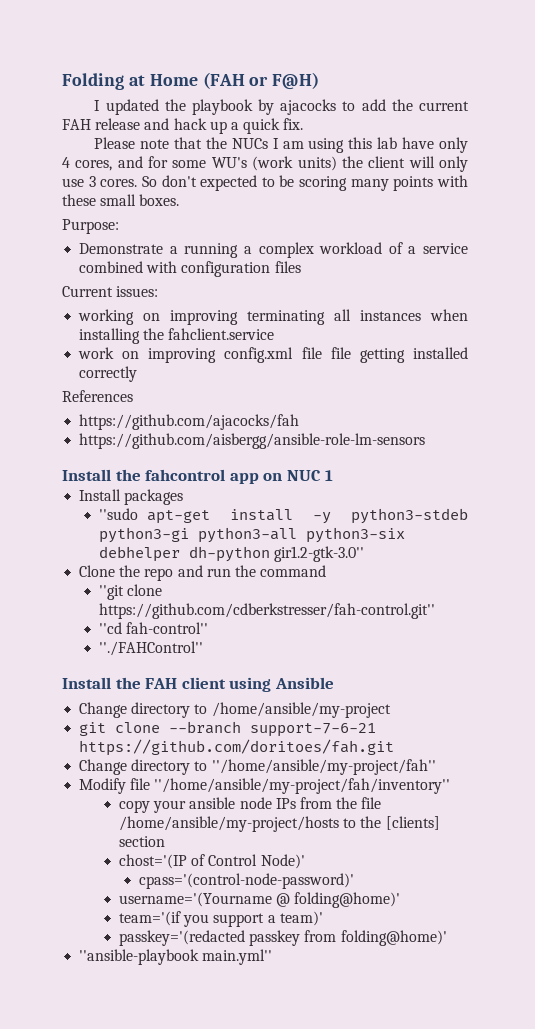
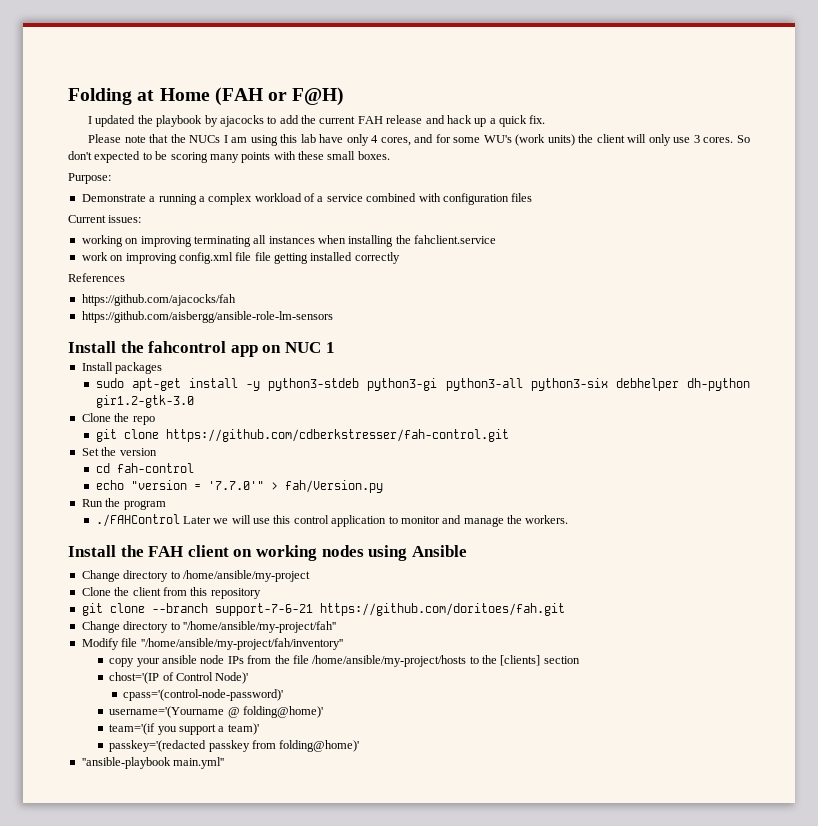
- ''sudo apt-get install -y python3-stdeb python3-gi python3-all python3-six debhelper dh-python gir1.2-gtk-3.0''
+ sudo apt-get install -y python3-stdeb python3-gi python3-all python3-six debhelper dh-python gir1.2-gtk-3.0
- Clone the repo and run the command
- ''git clone https://github.com/cdberkstresser/fah-control.git''
- ''cd fah-control''
- ''./FAHControl''
+ Clone the repo
+ git clone https://github.com/cdberkstresser/fah-control.git
+ Set the version
+ cd fah-control
+ echo "version = '7.7.0'" > fah/Version.py
+ Run the program
+ ./FAHControl Later we will use this control application to monitor and manage the workers.
- Install the FAH client using Ansible
+ Install the FAH client on working nodes using Ansible
+ Clone the client from this repository

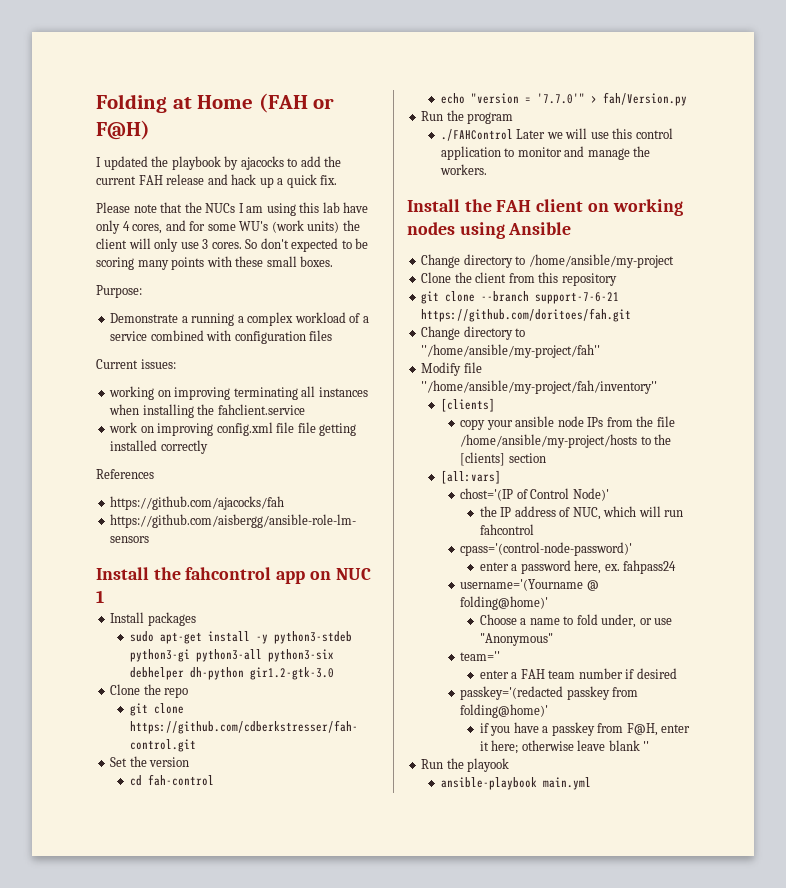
  Modify file ''/home/ansible/my-project/fah/inventory''
+ [clients]
+ [all:vars]
+ the IP address of NUC, which will run fahcontrol
  cpass='(control-node-password)'
+ enter a password here, ex. fahpass24
  username='(Yourname @ folding@home)'
- team='(if you support a team)'
+ Choose a name to fold under, or use "Anonymous"
+ team=''
+ enter a FAH team number if desired
  passkey='(redacted passkey from folding@home)'
- ''ansible-playbook main.yml''
+ if you have a passkey from F@H, enter it here; otherwise leave blank ''
+ Run the playook
+ ansible-playbook main.yml

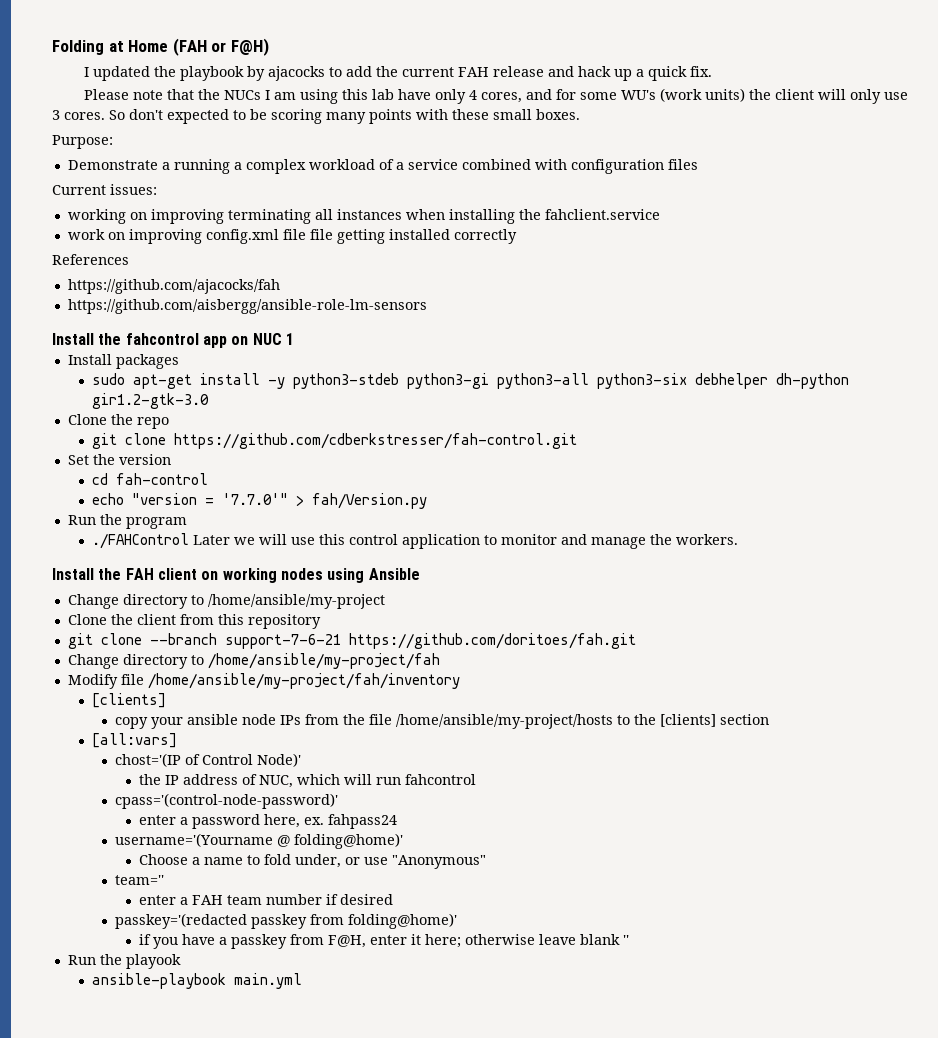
- Change directory to ''/home/ansible/my-project/fah''
+ Change directory to /home/ansible/my-project/fah
- Modify file ''/home/ansible/my-project/fah/inventory''
+ Modify file /home/ansible/my-project/fah/inventory

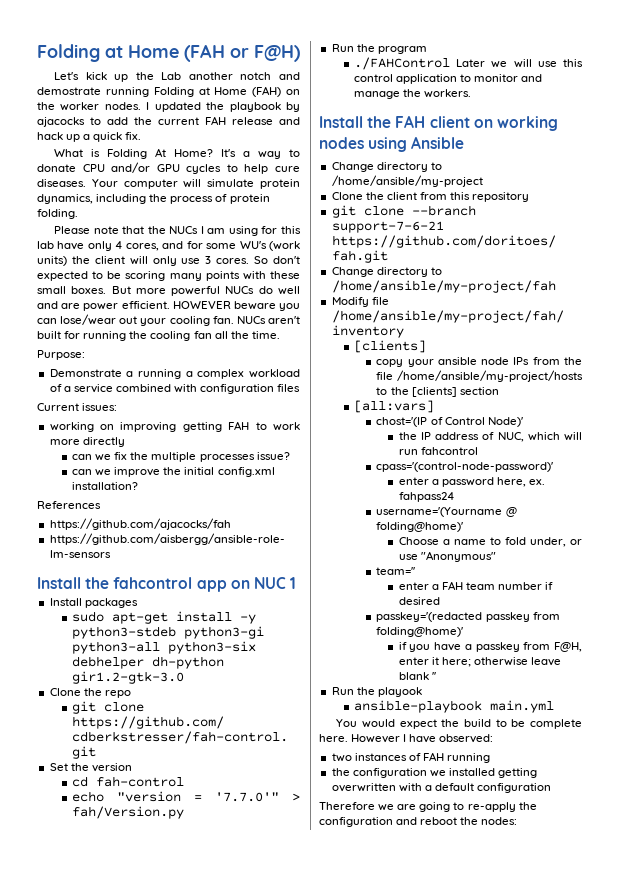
+ Let's kick up the Lab another notch and demostrate running Folding at Home (FAH) on the worker nodes.
+ What is Folding At Home? It's a way to donate CPU and/or GPU cycles to help cure diseases. Your computer will simulate protein dynamics, including the process of protein folding.
- Please note that the NUCs I am using this lab have only 4 cores, and for some WU's (work units) the client will only use 3 cores.
+ Please note that the NUCs I am using for this lab have only 4 cores, and for some WU's (work units) the client will only use 3 cores.
+ But more powerful NUCs do well and are power efficient. HOWEVER beware you can lose/wear out your cooling fan. NUCs aren't built for running the cooling fan all the time.
- working on improving terminating all instances when installing the fahclient.service
- work on improving config.xml file file getting installed correctly
+ working on improving getting FAH to work more directly
+ can we fix the multiple processes issue?
+ can we improve the initial config.xml installation?
+ You would expect the build to be complete here. However I have observed:
+ two instances of FAH running
+ the configuration we installed getting overwritten with a default configuration
+ Therefore we are going to re-apply the configuration and reboot the nodes:

